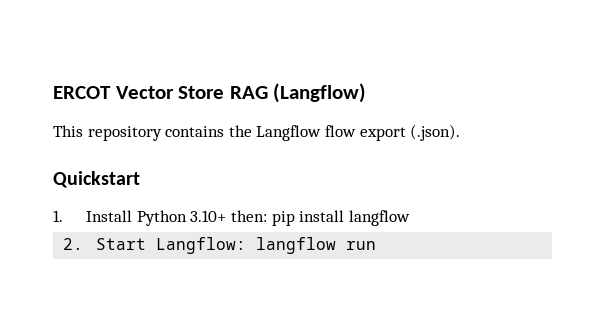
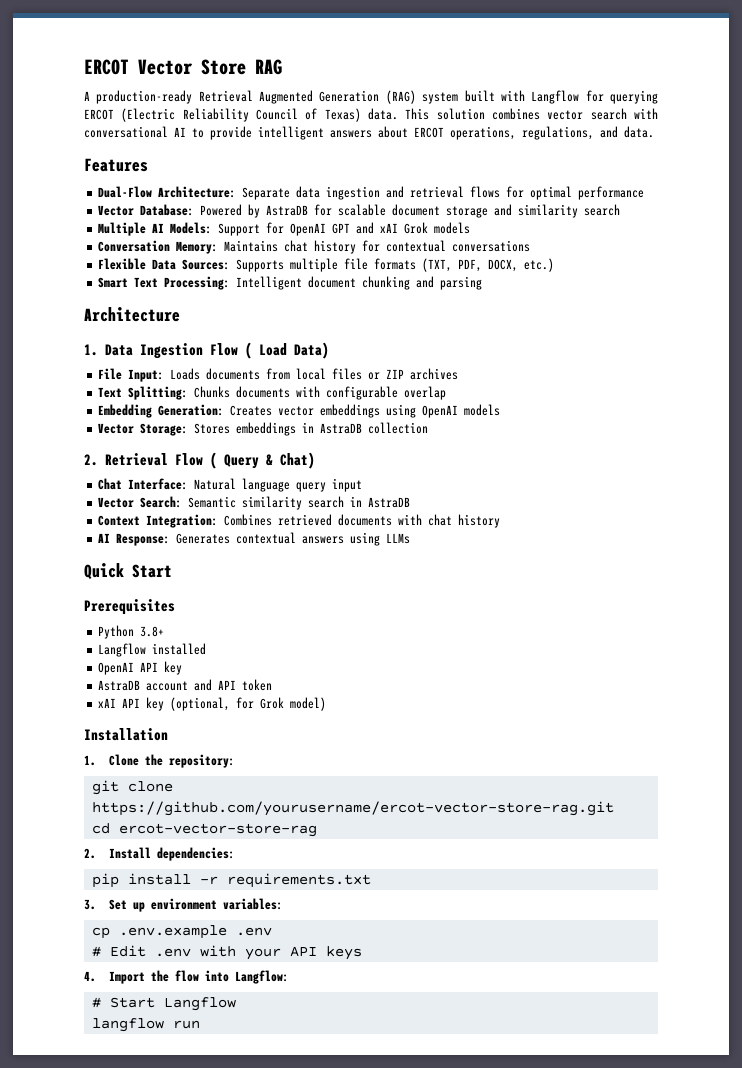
- ERCOT Vector Store RAG (Langflow)
- This repository contains the Langflow flow export (.json).
- Quickstart
- 1. Install Python 3.10+ then: pip install langflow
- 2. Start Langflow: langflow run
+ ERCOT Vector Store RAG
+ A production-ready Retrieval Augmented Generation (RAG) system built with Langflow for querying ERCOT (Electric Reliability Council of Texas) data. This solution combines vector search with conversational AI to provide intelligent answers about ERCOT operations, regulations, and data.
+ Features
+ Dual-Flow Architecture: Separate data ingestion and retrieval flows for optimal performance
+ Vector Database: Powered by AstraDB for scalable document storage and similarity search
+ Multiple AI Models: Support for OpenAI GPT and xAI Grok models
+ Conversation Memory: Maintains chat history for contextual conversations
+ Flexible Data Sources: Supports multiple file formats (TXT, PDF, DOCX, etc.)
+ Smart Text Processing: Intelligent document chunking and parsing
+ Architecture
+ 1. Data Ingestion Flow ( Load Data)
+ File Input: Loads documents from local files or ZIP archives
+ Text Splitting: Chunks documents with configurable overlap
+ Embedding Generation: Creates vector embeddings using OpenAI models
+ Vector Storage: Stores embeddings in AstraDB collection
+ 2. Retrieval Flow ( Query & Chat)
+ Chat Interface: Natural language query input
+ Vector Search: Semantic similarity search in AstraDB
+ Context Integration: Combines retrieved documents with chat history
+ AI Response: Generates contextual answers using LLMs
+ Quick Start
+ Prerequisites
+ Python 3.8+
+ Langflow installed
+ OpenAI API key
+ AstraDB account and API token
+ xAI API key (optional, for Grok model)
+ Installation
+ 1. Clone the repository:
+ git clone https://github.com/yourusername/ercot-vector-store-rag.git
+ cd ercot-vector-store-rag
+ 2. Install dependencies:
+ pip install -r requirements.txt
+ 3. Set up environment variables:
+ cp .env.example .env
+ # Edit .env with your API keys
+ 4. Import the flow into Langflow:
+ # Start Langflow
+ langflow run

